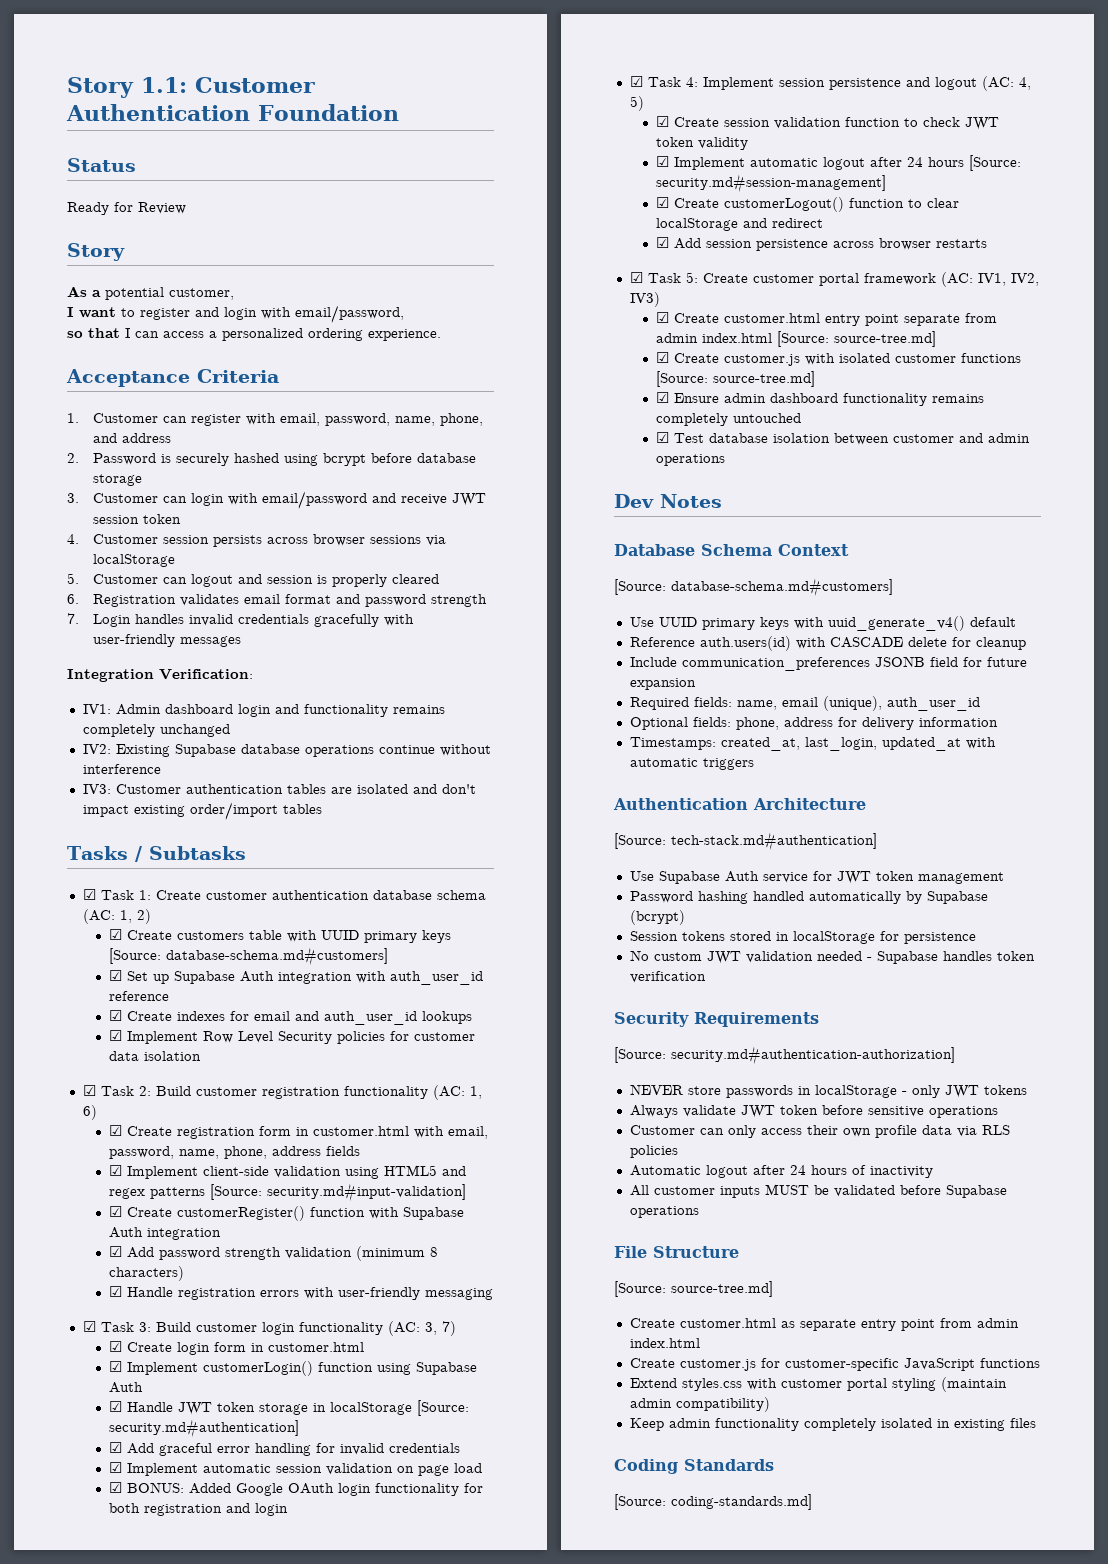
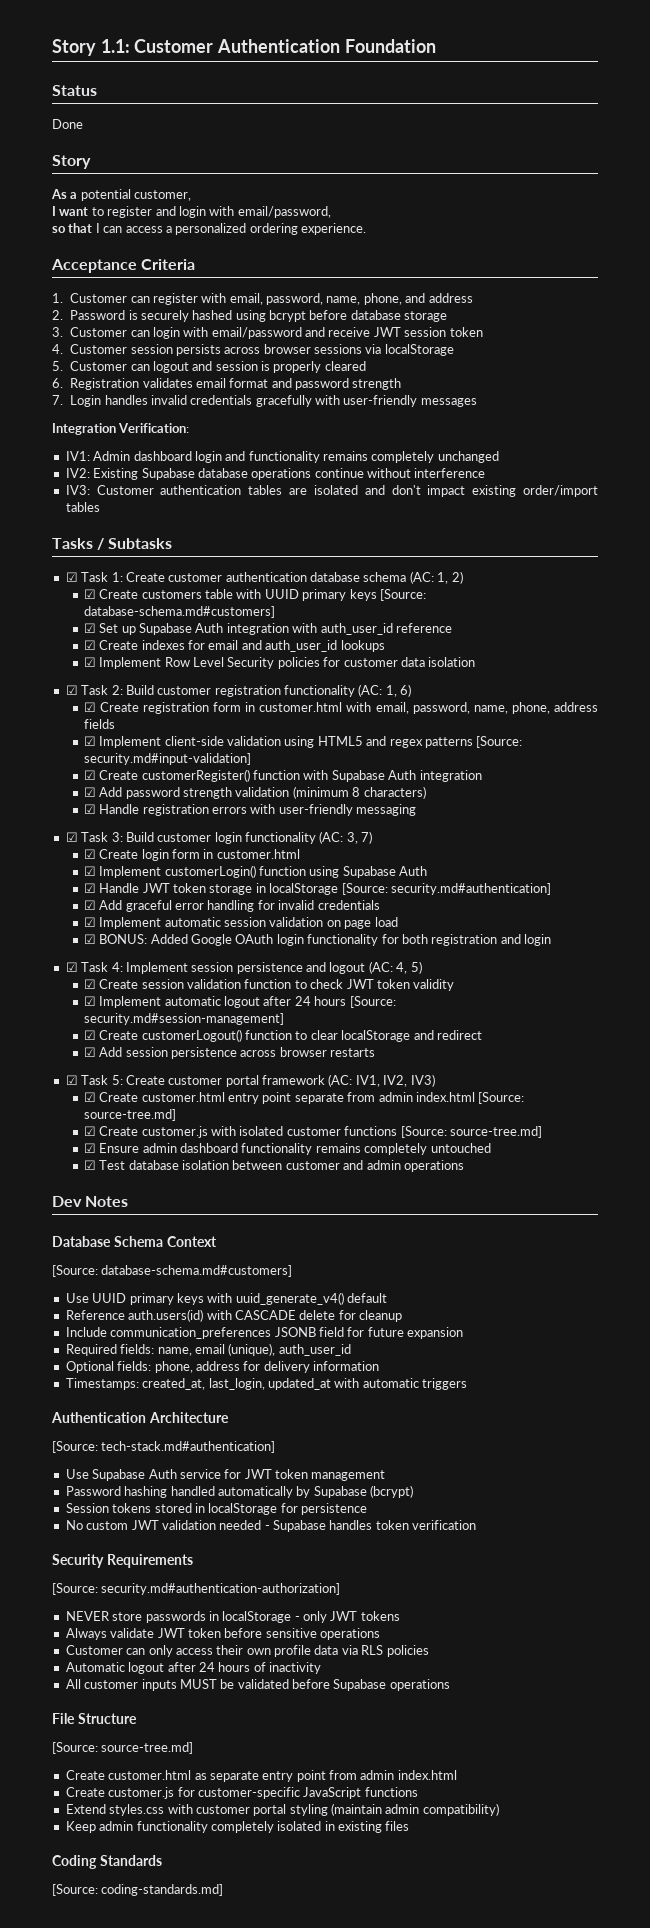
- Ready for Review
+ Done

